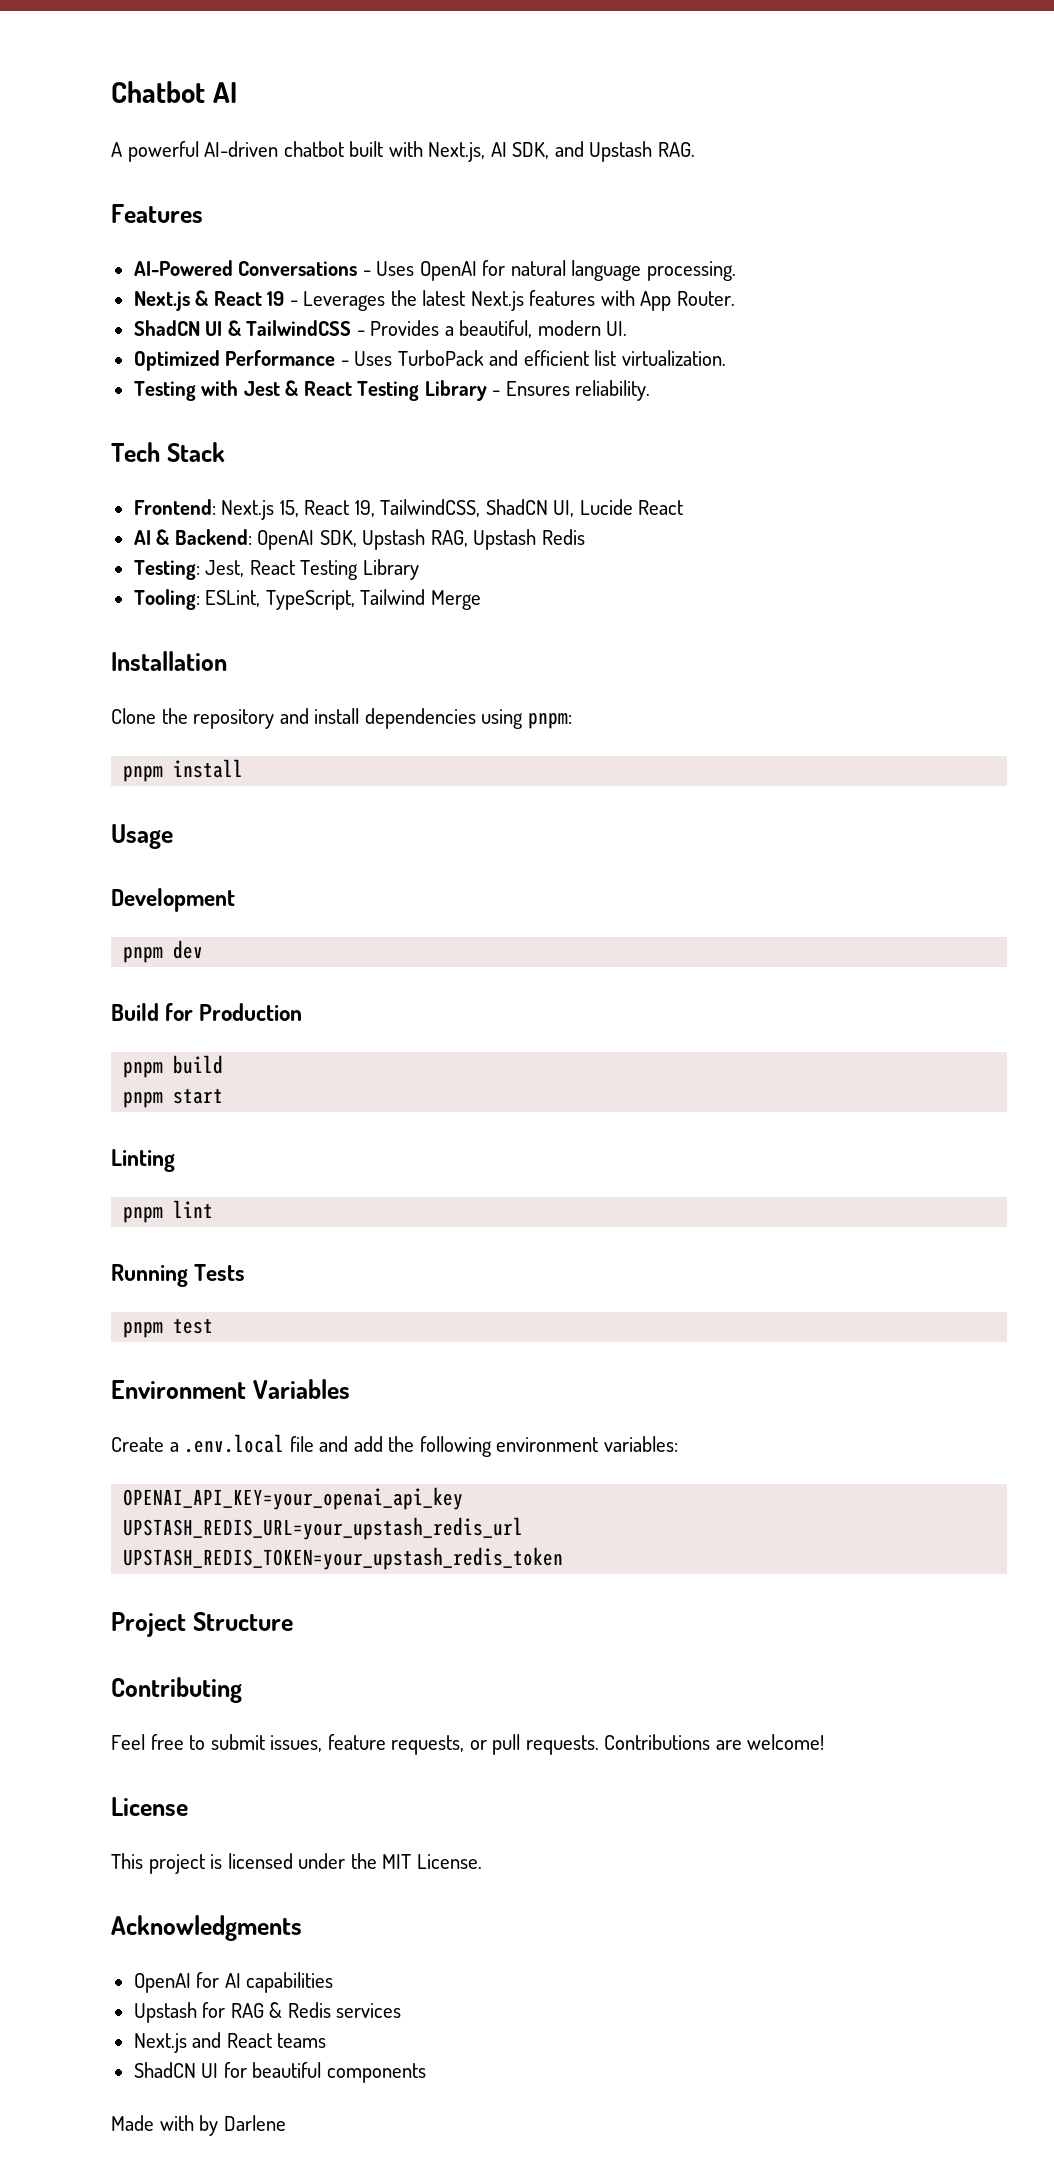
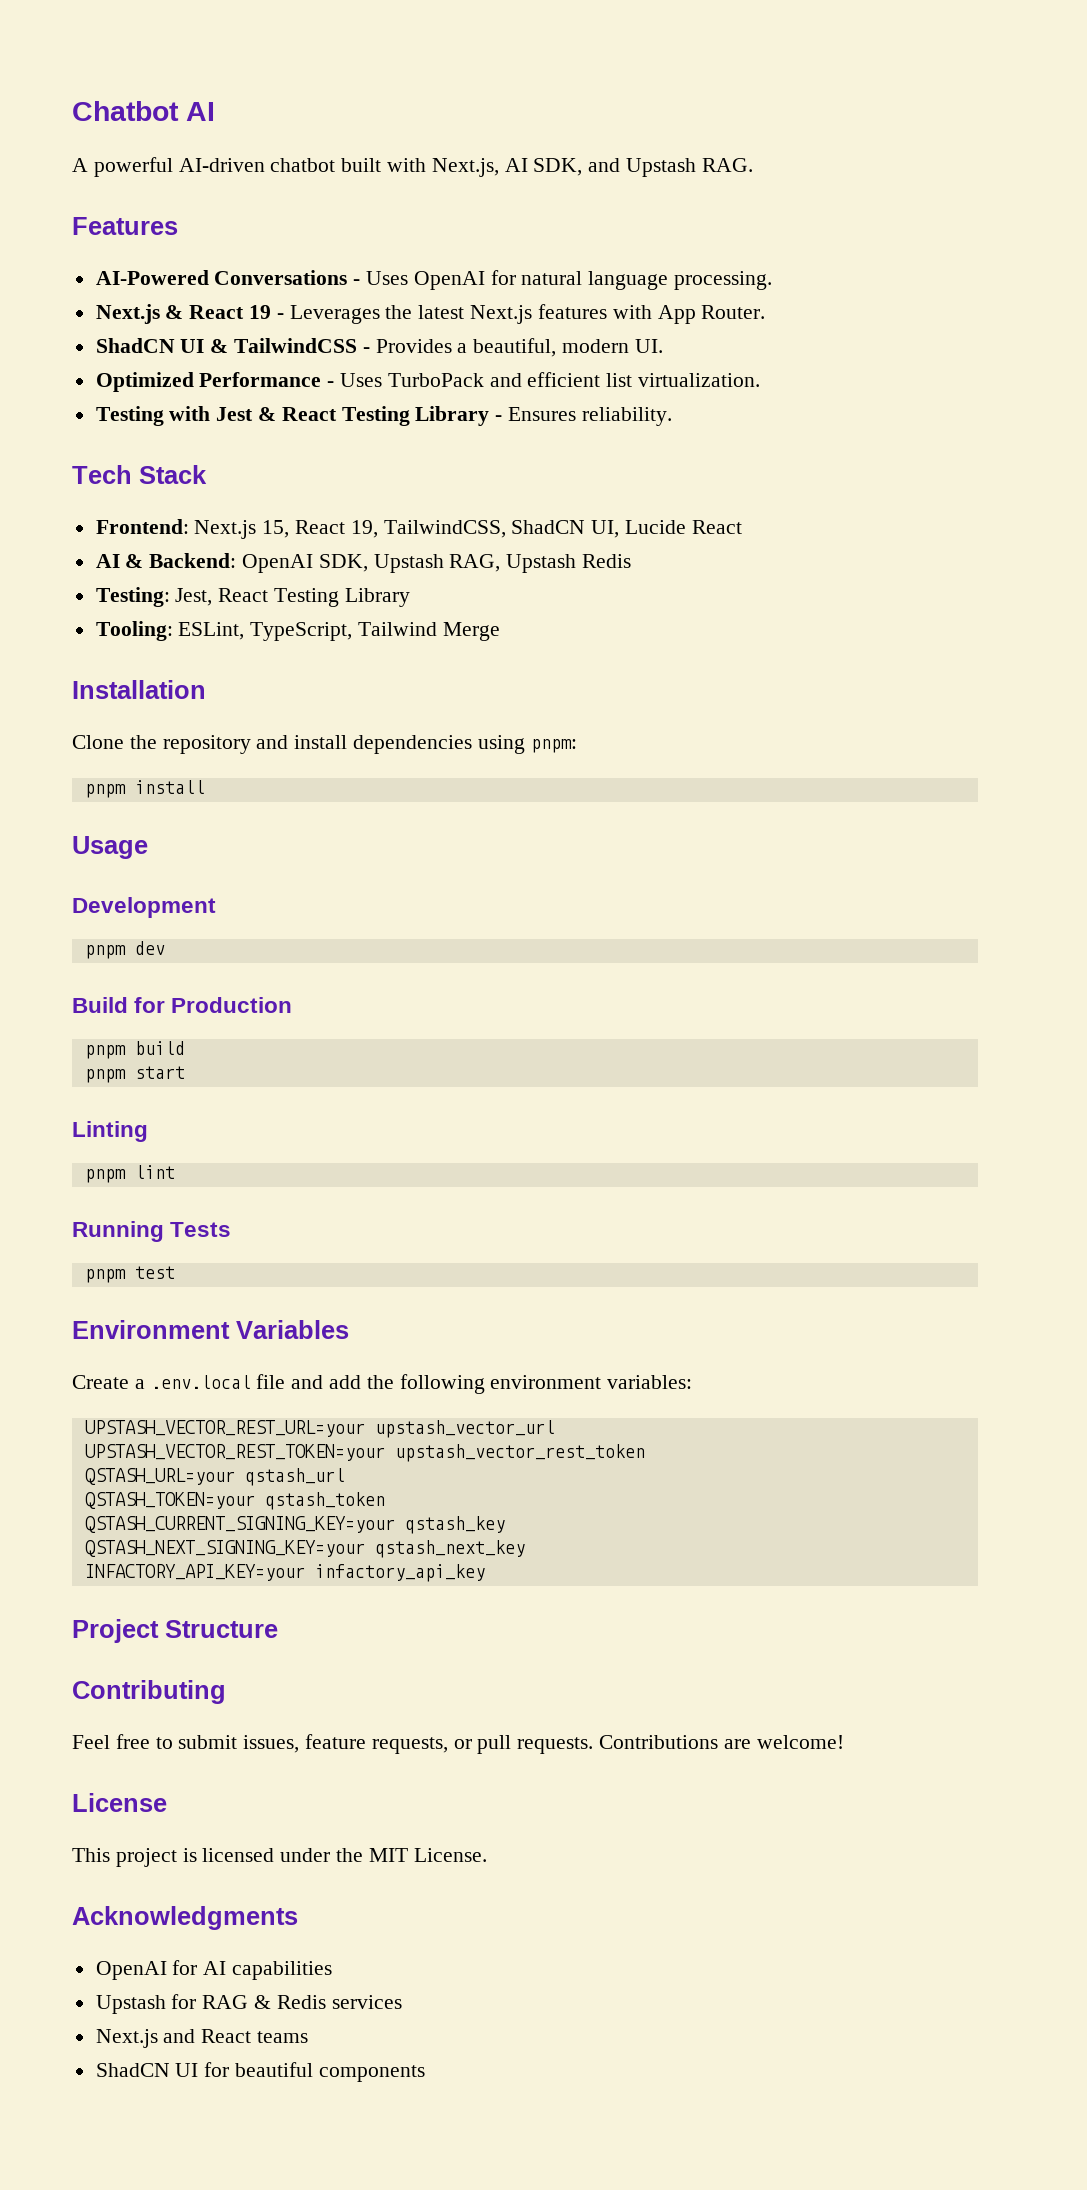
- OPENAI_API_KEY=your_openai_api_key
- UPSTASH_REDIS_URL=your_upstash_redis_url
- UPSTASH_REDIS_TOKEN=your_upstash_redis_token
+ UPSTASH_VECTOR_REST_URL=your upstash_vector_url
+ UPSTASH_VECTOR_REST_TOKEN=your upstash_vector_rest_token
+ QSTASH_URL=your qstash_url
+ QSTASH_TOKEN=your qstash_token
+ QSTASH_CURRENT_SIGNING_KEY=your qstash_key
+ QSTASH_NEXT_SIGNING_KEY=your qstash_next_key
+ INFACTORY_API_KEY=your infactory_api_key
- Made with by Darlene

